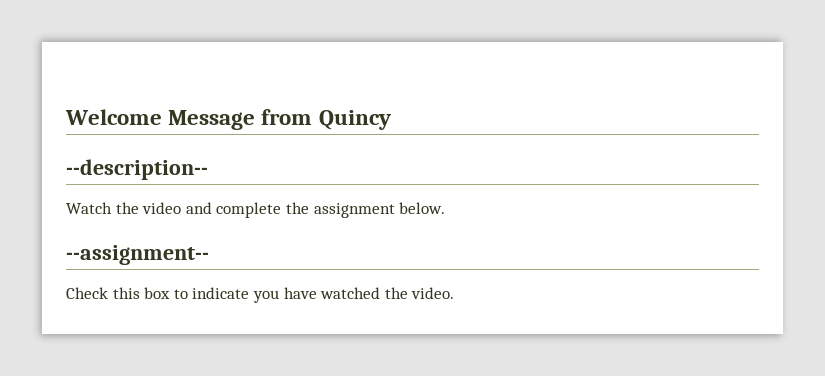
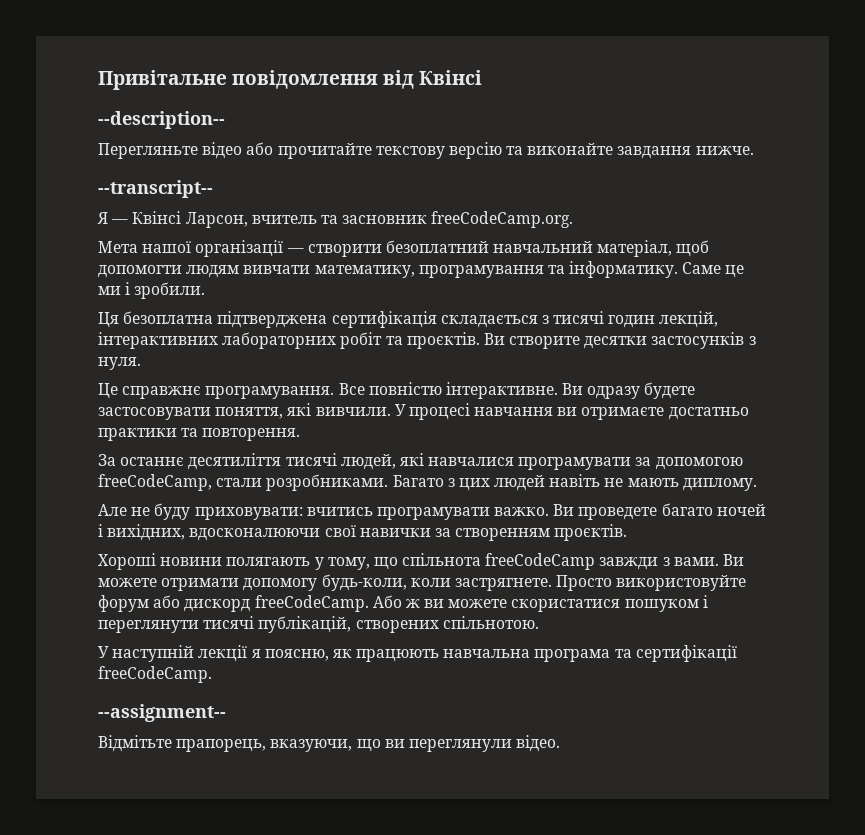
- Welcome Message from Quincy
+ Привітальне повідомлення від Квінсі
  --description--
- Watch the video and complete the assignment below.
+ Перегляньте відео або прочитайте текстову версію та виконайте завдання нижче.
+ --transcript--
+ Я — Квінсі Ларсон, вчитель та засновник freeCodeCamp.org.
+ Мета нашої організації — створити безоплатний навчальний матеріал, щоб допомогти людям вивчати математику, програмування та інформатику. Саме це ми і зробили.
+ Ця безоплатна підтверджена сертифікація складається з тисячі годин лекцій, інтерактивних лабораторних робіт та проєктів. Ви створите десятки застосунків з нуля.
+ Це справжнє програмування. Все повністю інтерактивне. Ви одразу будете застосовувати поняття, які вивчили. У процесі навчання ви отримаєте достатньо практики та повторення.
+ За останнє десятиліття тисячі людей, які навчалися програмувати за допомогою freeCodeCamp, стали розробниками. Багато з цих людей навіть не мають диплому.
+ Але не буду приховувати: вчитись програмувати важко. Ви проведете багато ночей і вихідних, вдосконалюючи свої навички за створенням проєктів.
+ Хороші новини полягають у тому, що спільнота freeCodeCamp завжди з вами. Ви можете отримати допомогу будь-коли, коли застрягнете. Просто використовуйте форум або дискорд freeCodeCamp. Або ж ви можете скористатися пошуком і переглянути тисячі публікацій, створених спільнотою.
+ У наступній лекції я поясню, як працюють навчальна програма та сертифікації freeCodeCamp.
  --assignment--
- Check this box to indicate you have watched the video.
+ Відмітьте прапорець, вказуючи, що ви переглянули відео.

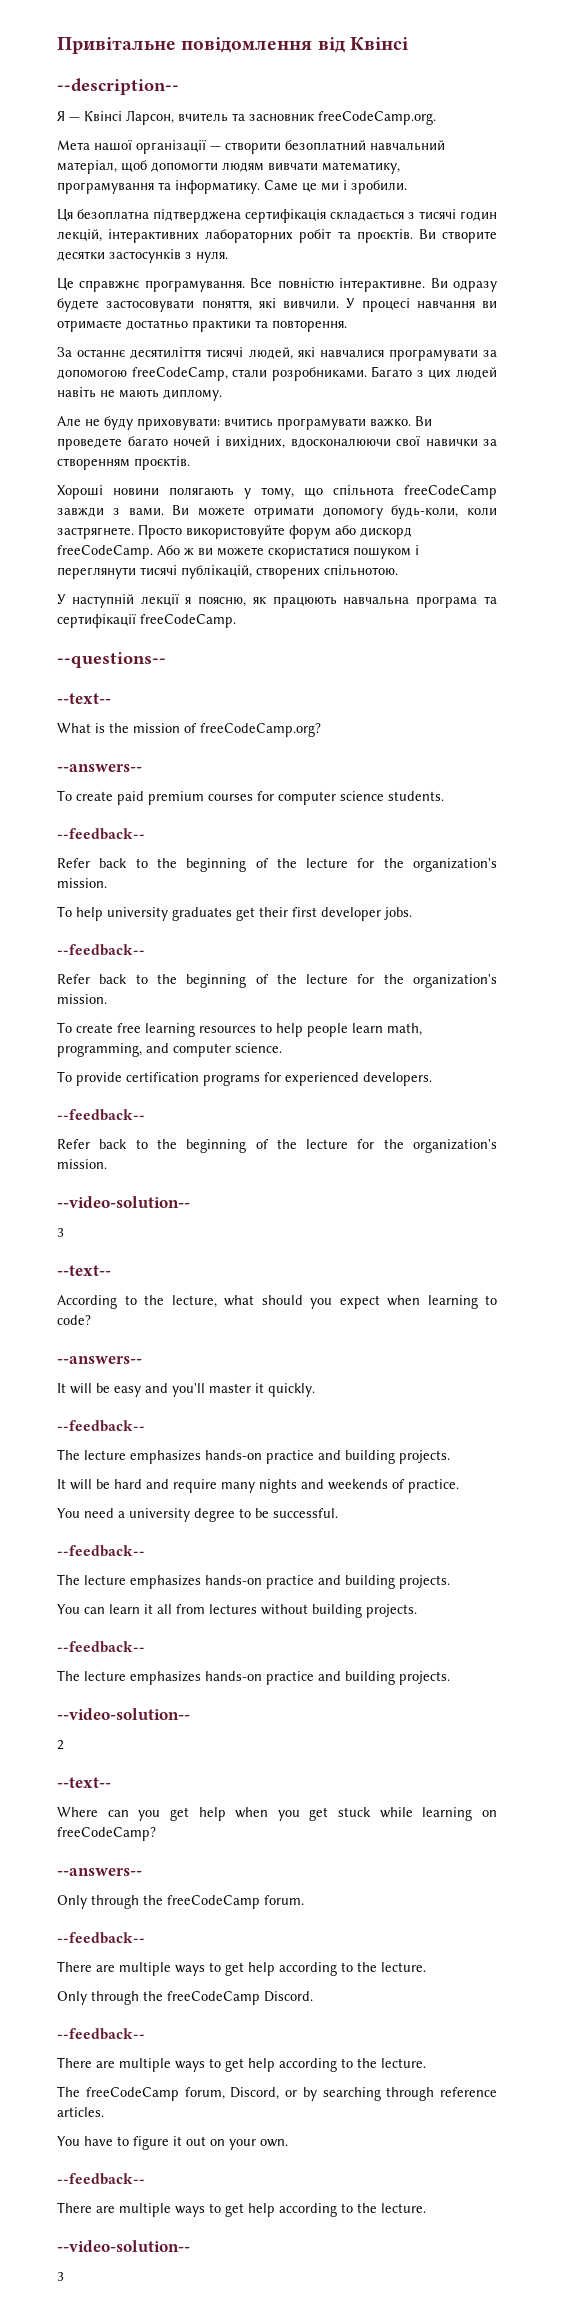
- Перегляньте відео або прочитайте текстову версію та виконайте завдання нижче.
- --transcript--
- --assignment--
- Відмітьте прапорець, вказуючи, що ви переглянули відео.
+ --questions--
+ --text--
+ What is the mission of freeCodeCamp.org?
+ --answers--
+ To create paid premium courses for computer science students.
+ --feedback--
+ Refer back to the beginning of the lecture for the organization's mission.
+ To help university graduates get their first developer jobs.
+ --feedback--
+ Refer back to the beginning of the lecture for the organization's mission.
+ To create free learning resources to help people learn math, programming, and computer science.
+ To provide certification programs for experienced developers.
+ --feedback--
+ Refer back to the beginning of the lecture for the organization's mission.
+ --video-solution--
+ 3
+ --text--
+ According to the lecture, what should you expect when learning to code?
+ --answers--
+ It will be easy and you'll master it quickly.
+ --feedback--
+ The lecture emphasizes hands-on practice and building projects.
+ It will be hard and require many nights and weekends of practice.
+ You need a university degree to be successful.
+ --feedback--
+ The lecture emphasizes hands-on practice and building projects.
+ You can learn it all from lectures without building projects.
+ --feedback--
+ The lecture emphasizes hands-on practice and building projects.
+ --video-solution--
+ 2
+ --text--
+ Where can you get help when you get stuck while learning on freeCodeCamp?
+ --answers--
+ Only through the freeCodeCamp forum.
+ --feedback--
+ There are multiple ways to get help according to the lecture.
+ Only through the freeCodeCamp Discord.
+ --feedback--
+ There are multiple ways to get help according to the lecture.
+ The freeCodeCamp forum, Discord, or by searching through reference articles.
+ You have to figure it out on your own.
+ --feedback--
+ There are multiple ways to get help according to the lecture.
+ --video-solution--
+ 3

